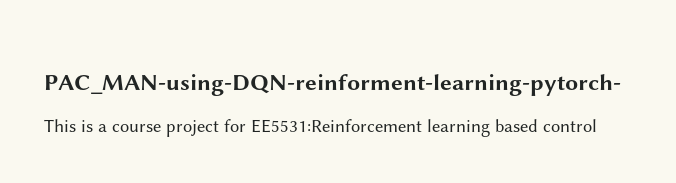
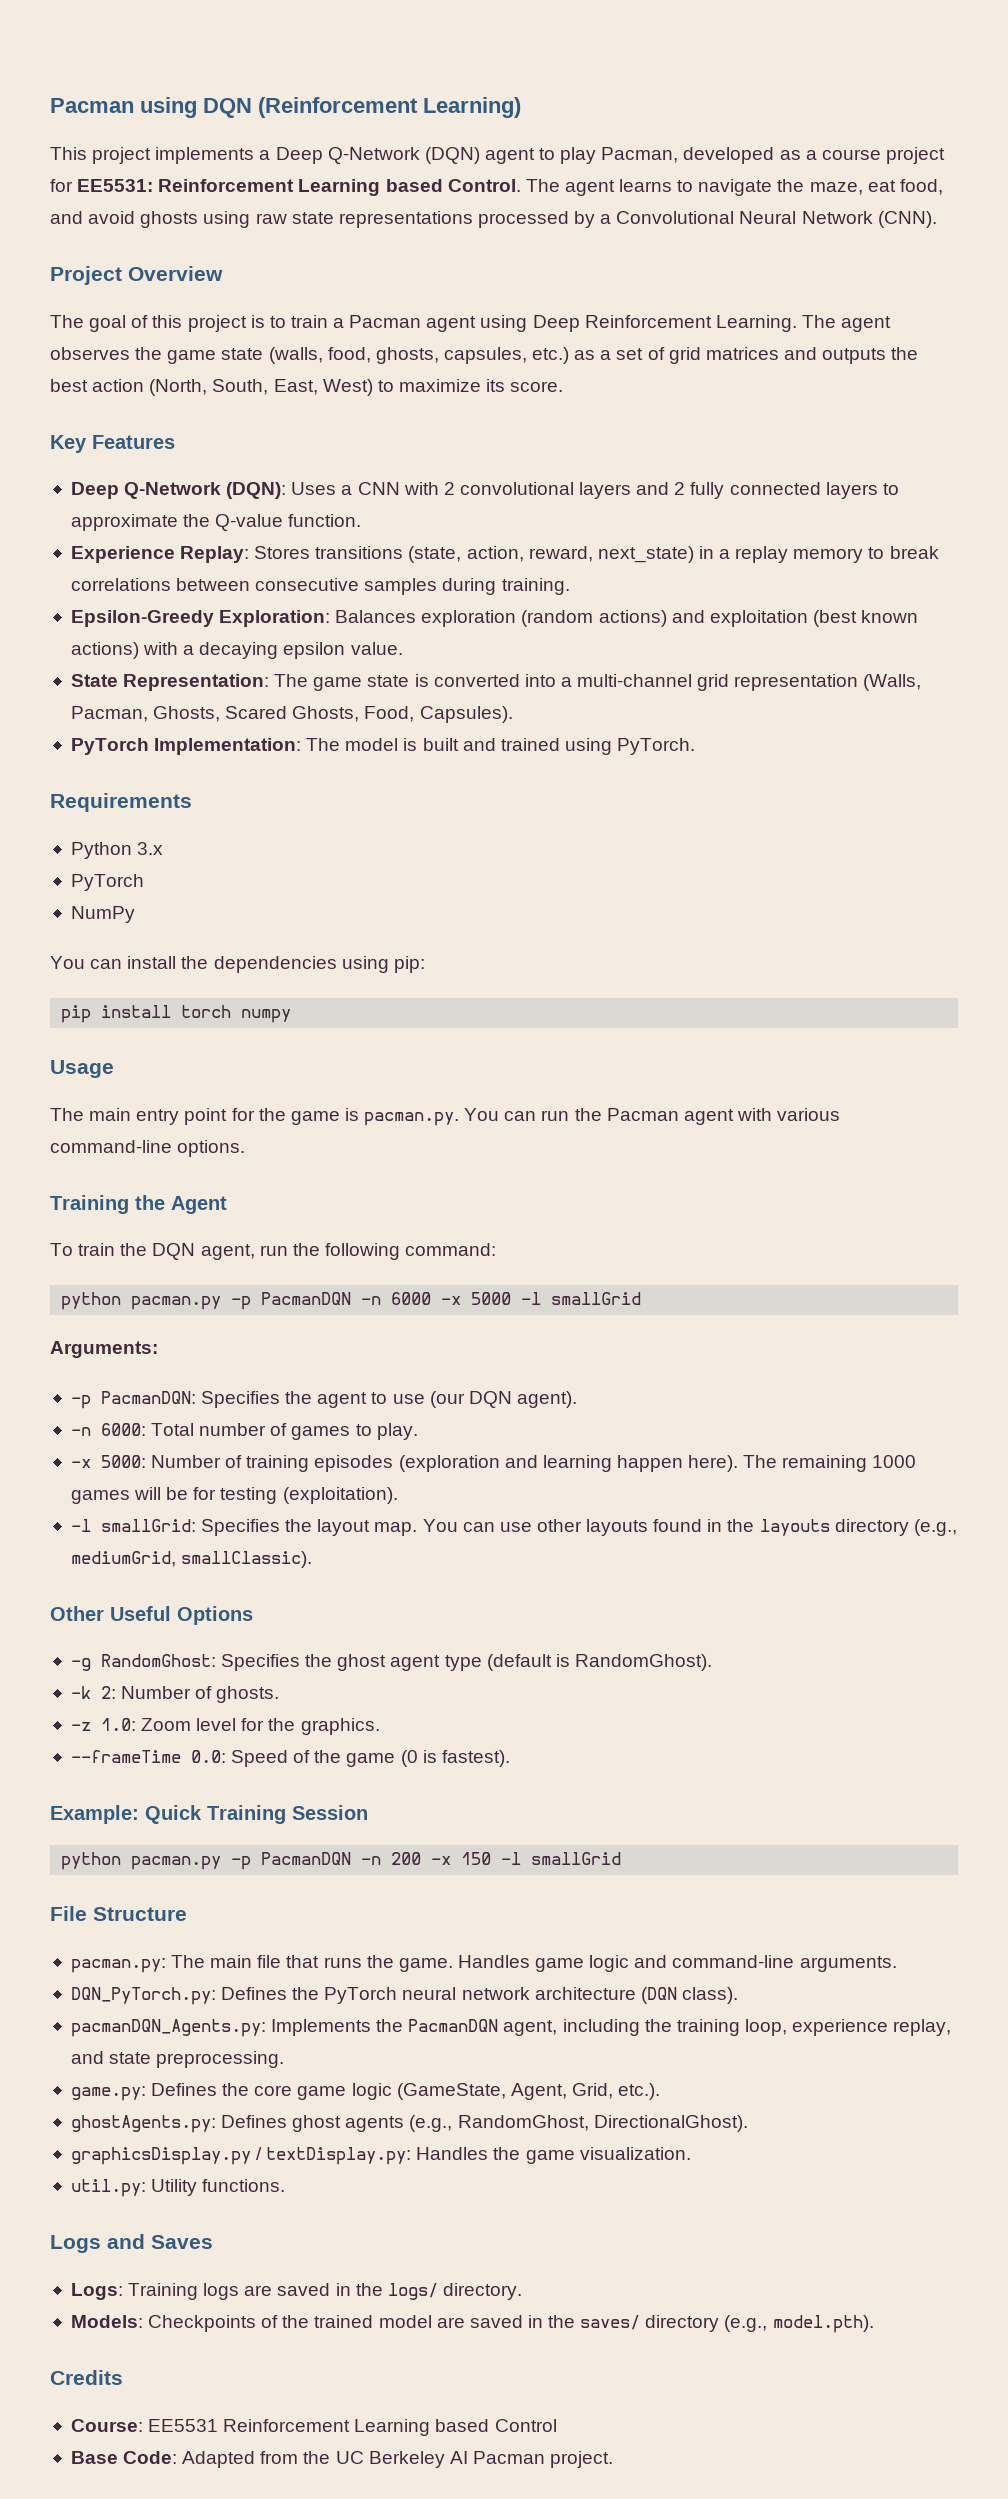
- PAC_MAN-using-DQN-reinforment-learning-pytorch-
- This is a course project for EE5531:Reinforcement learning based control
+ Pacman using DQN (Reinforcement Learning)
+ This project implements a Deep Q-Network (DQN) agent to play Pacman, developed as a course project for EE5531: Reinforcement Learning based Control. The agent learns to navigate the maze, eat food, and avoid ghosts using raw state representations processed by a Convolutional Neural Network (CNN).
+ Project Overview
+ The goal of this project is to train a Pacman agent using Deep Reinforcement Learning. The agent observes the game state (walls, food, ghosts, capsules, etc.) as a set of grid matrices and outputs the best action (North, South, East, West) to maximize its score.
+ Key Features
+ Deep Q-Network (DQN): Uses a CNN with 2 convolutional layers and 2 fully connected layers to approximate the Q-value function.
+ Experience Replay: Stores transitions (state, action, reward, next_state) in a replay memory to break correlations between consecutive samples during training.
+ Epsilon-Greedy Exploration: Balances exploration (random actions) and exploitation (best known actions) with a decaying epsilon value.
+ State Representation: The game state is converted into a multi-channel grid representation (Walls, Pacman, Ghosts, Scared Ghosts, Food, Capsules).
+ PyTorch Implementation: The model is built and trained using PyTorch.
+ Requirements
+ Python 3.x
+ PyTorch
+ NumPy
+ You can install the dependencies using pip:
+ pip install torch numpy
+ Usage
+ The main entry point for the game is pacman.py. You can run the Pacman agent with various command-line options.
+ Training the Agent
+ To train the DQN agent, run the following command:
+ python pacman.py -p PacmanDQN -n 6000 -x 5000 -l smallGrid
+ Arguments:
+ -p PacmanDQN: Specifies the agent to use (our DQN agent).
+ -n 6000: Total number of games to play.
+ -x 5000: Number of training episodes (exploration and learning happen here). The remaining 1000 games will be for testing (exploitation).
+ -l smallGrid: Specifies the layout map. You can use other layouts found in the layouts directory (e.g., mediumGrid, smallClassic).
+ Other Useful Options
+ -g RandomGhost: Specifies the ghost agent type (default is RandomGhost).
+ -k 2: Number of ghosts.
+ -z 1.0: Zoom level for the graphics.
+ --frameTime 0.0: Speed of the game (0 is fastest).
+ Example: Quick Training Session
+ python pacman.py -p PacmanDQN -n 200 -x 150 -l smallGrid
+ File Structure
+ pacman.py: The main file that runs the game. Handles game logic and command-line arguments.
+ DQN_PyTorch.py: Defines the PyTorch neural network architecture (DQN class).
+ pacmanDQN_Agents.py: Implements the PacmanDQN agent, including the training loop, experience replay, and state preprocessing.
+ game.py: Defines the core game logic (GameState, Agent, Grid, etc.).
+ ghostAgents.py: Defines ghost agents (e.g., RandomGhost, DirectionalGhost).
+ graphicsDisplay.py / textDisplay.py: Handles the game visualization.
+ util.py: Utility functions.
+ Logs and Saves
+ Logs: Training logs are saved in the logs/ directory.
+ Models: Checkpoints of the trained model are saved in the saves/ directory (e.g., model.pth).
+ Credits
+ Course: EE5531 Reinforcement Learning based Control
+ Base Code: Adapted from the UC Berkeley AI Pacman project.

